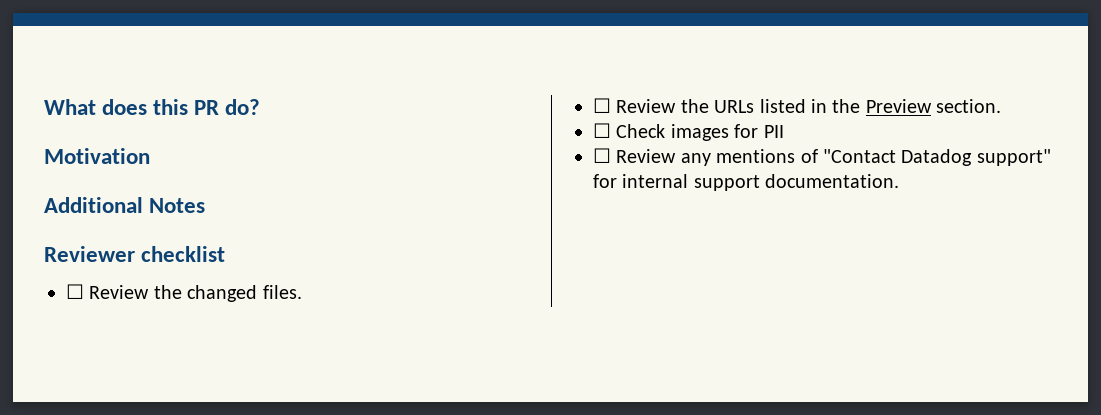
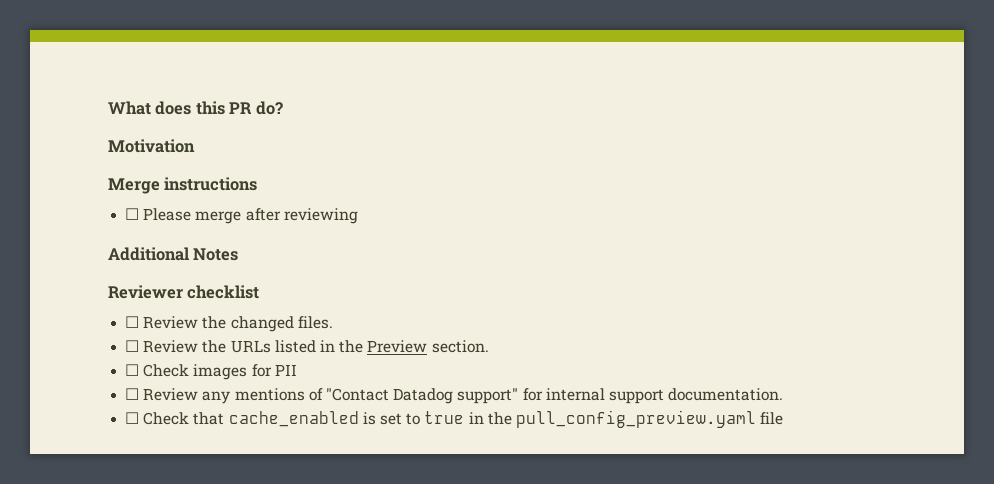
+ Merge instructions
+ ☐ Please merge after reviewing
+ ☐ Check that cache_enabled is set to true in the pull_config_preview.yaml file

